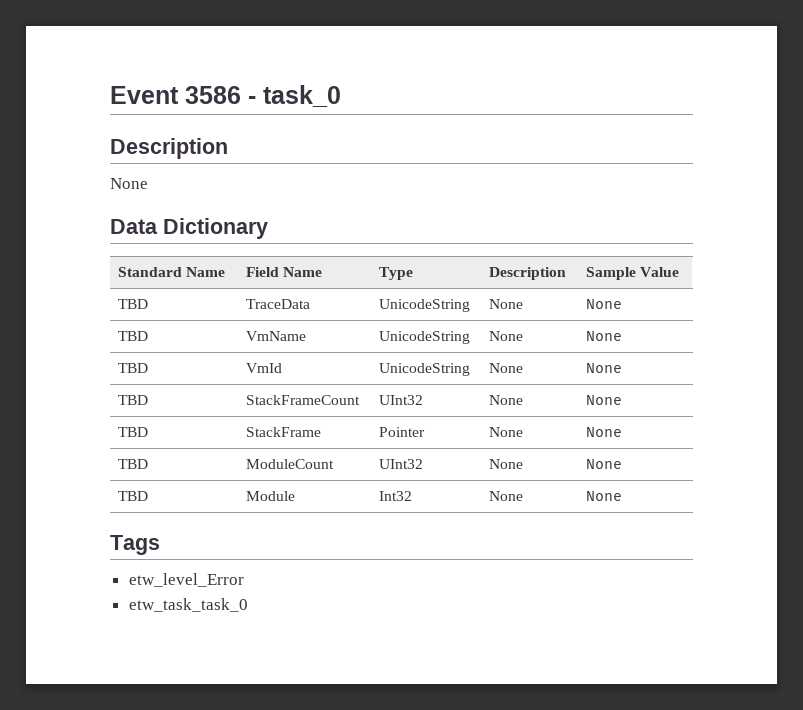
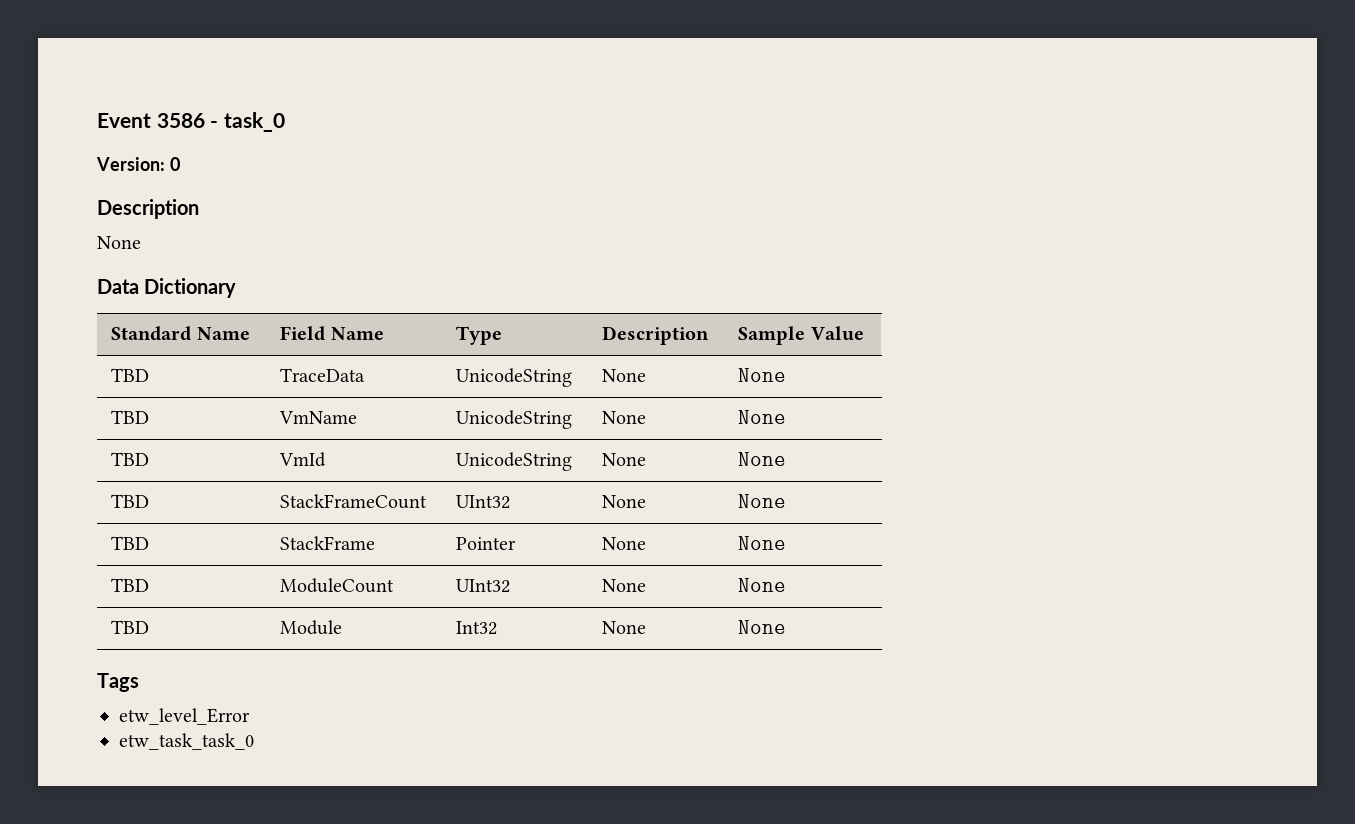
+ Version: 0

